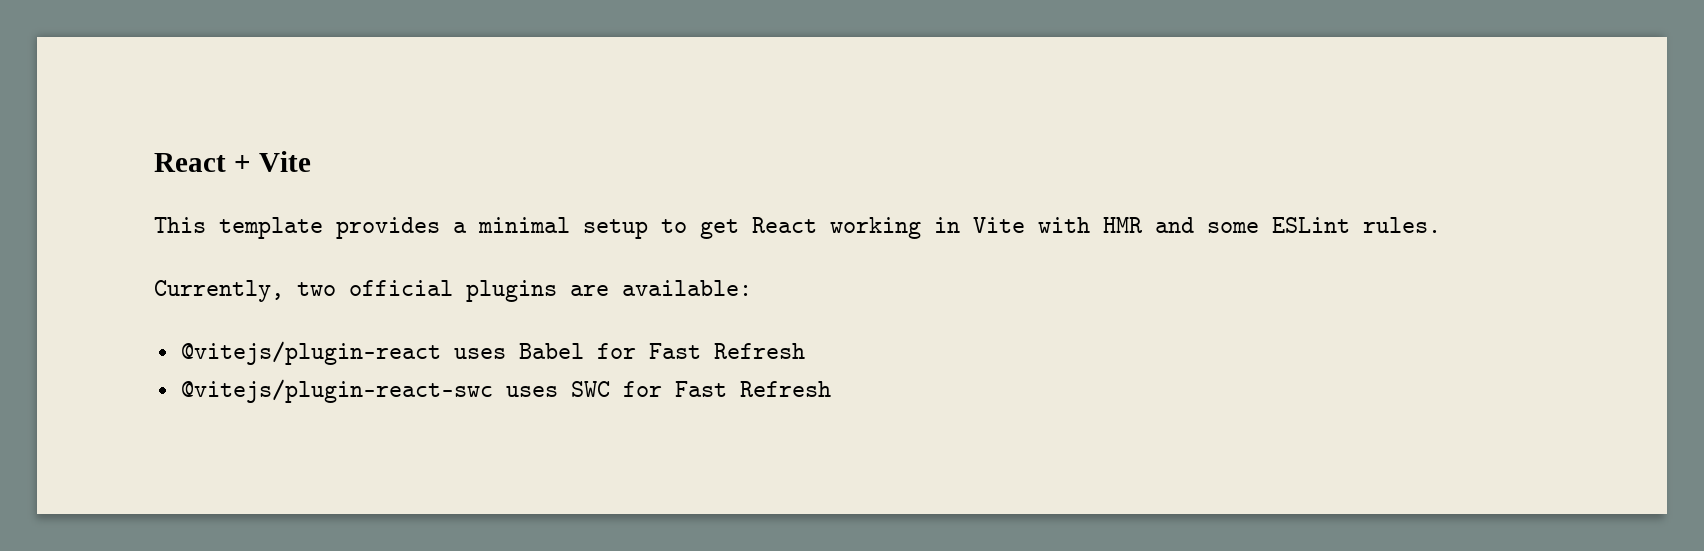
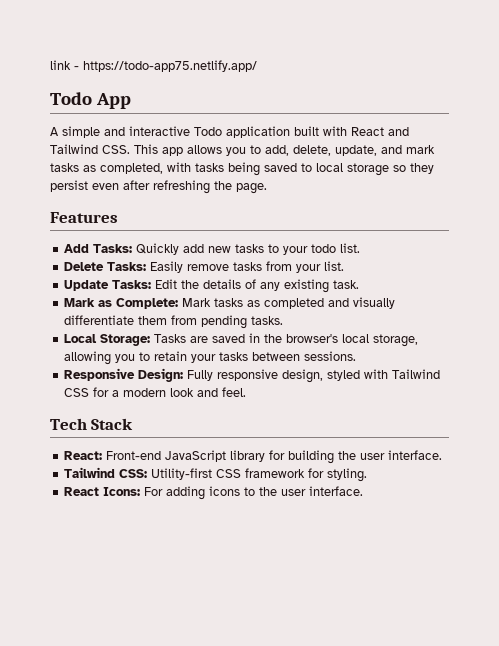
- React + Vite
- This template provides a minimal setup to get React working in Vite with HMR and some ESLint rules.
- Currently, two official plugins are available:
- @vitejs/plugin-react uses Babel for Fast Refresh
- @vitejs/plugin-react-swc uses SWC for Fast Refresh
+ link - https://todo-app75.netlify.app/
+ Todo App
+ A simple and interactive Todo application built with React and Tailwind CSS. This app allows you to add, delete, update, and mark tasks as completed, with tasks being saved to local storage so they persist even after refreshing the page.
+ Features
+ Add Tasks: Quickly add new tasks to your todo list.
+ Delete Tasks: Easily remove tasks from your list.
+ Update Tasks: Edit the details of any existing task.
+ Mark as Complete: Mark tasks as completed and visually differentiate them from pending tasks.
+ Local Storage: Tasks are saved in the browser's local storage, allowing you to retain your tasks between sessions.
+ Responsive Design: Fully responsive design, styled with Tailwind CSS for a modern look and feel.
+ Tech Stack
+ React: Front-end JavaScript library for building the user interface.
+ Tailwind CSS: Utility-first CSS framework for styling.
+ React Icons: For adding icons to the user interface.

